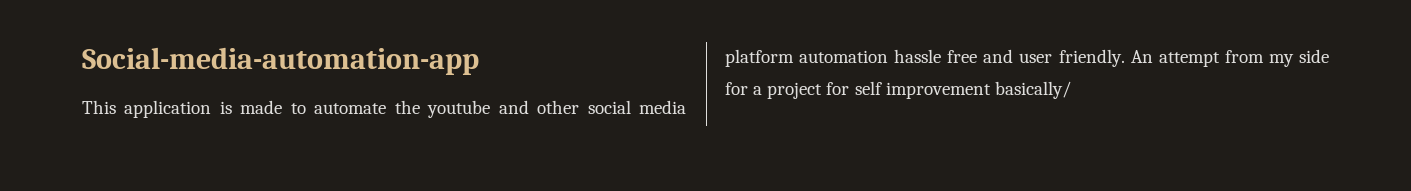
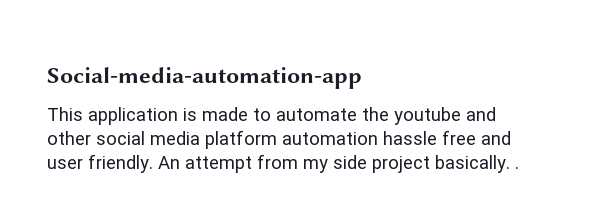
- An attempt from my side for a project for self improvement basically/
+ An attempt from my side project basically. .

